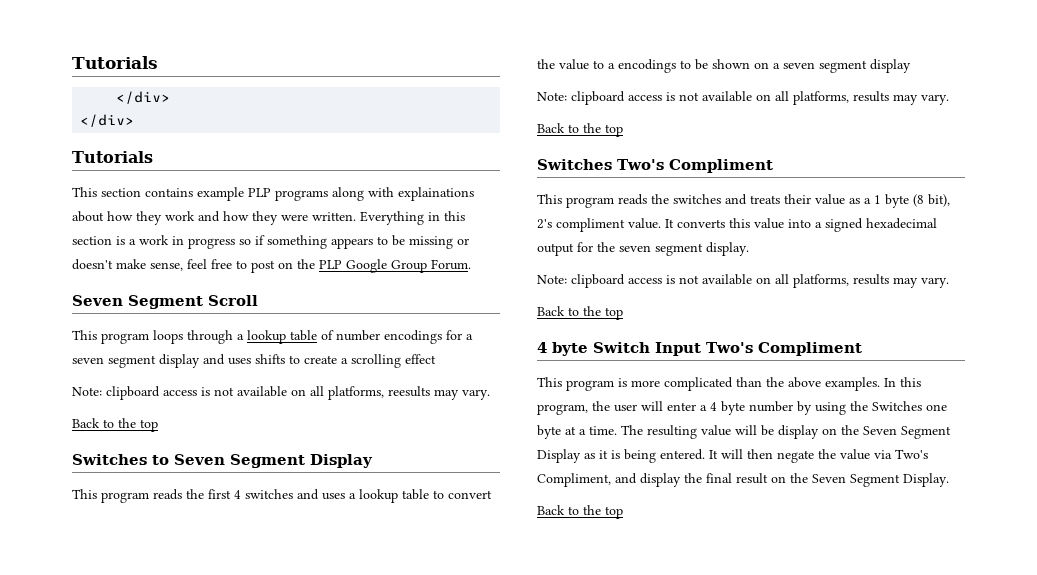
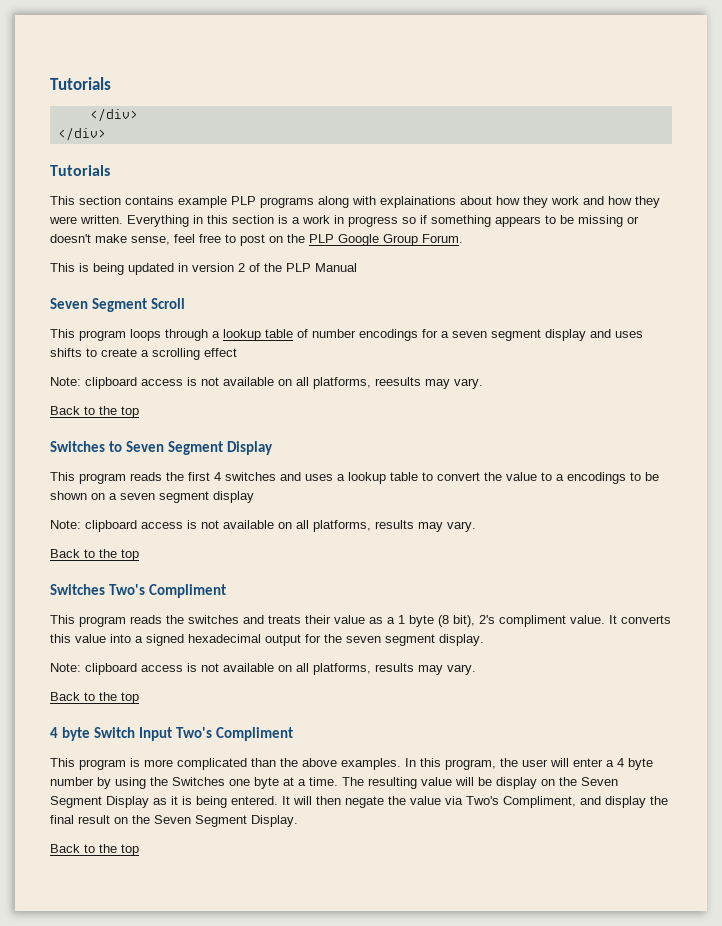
+ This is being updated in version 2 of the PLP Manual

